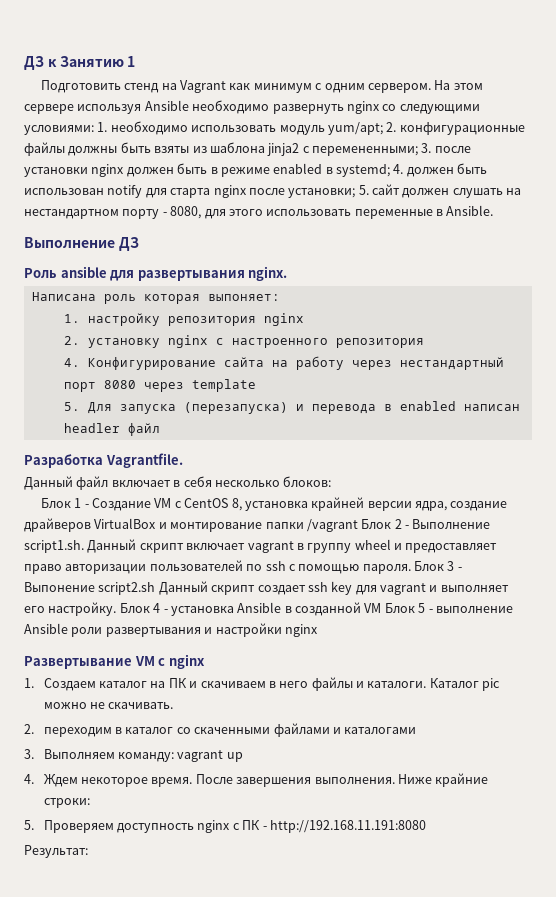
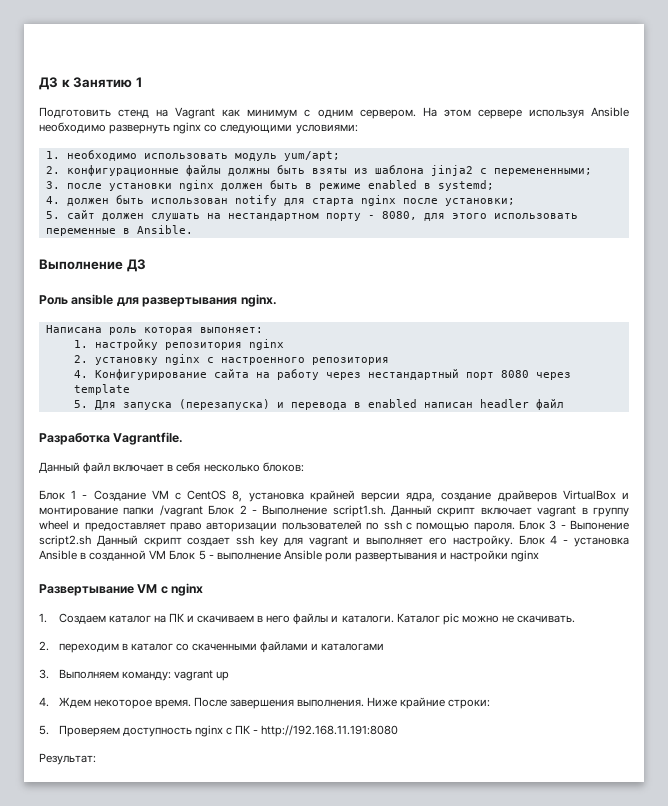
- На этом сервере используя Ansible необходимо развернуть nginx со следующими условиями: 1. необходимо использовать модуль yum/apt; 2. конфигурационные файлы должны быть взяты из шаблона jinja2 с перемененными; 3. после установки nginx должен быть в режиме enabled в systemd; 4. должен быть использован notify для старта nginx после установки; 5. сайт должен слушать на нестандартном порту - 8080, для этого использовать переменные в Ansible.
+ На этом сервере используя Ansible необходимо развернуть nginx со следующими условиями:
+ 1. необходимо использовать модуль yum/apt;
+ 2. конфигурационные файлы должны быть взяты из шаблона jinja2 с перемененными;
+ 3. после установки nginx должен быть в режиме enabled в systemd;
+ 4. должен быть использован notify для старта nginx после установки;
+ 5. сайт должен слушать на нестандартном порту - 8080, для этого использовать переменные в Ansible.

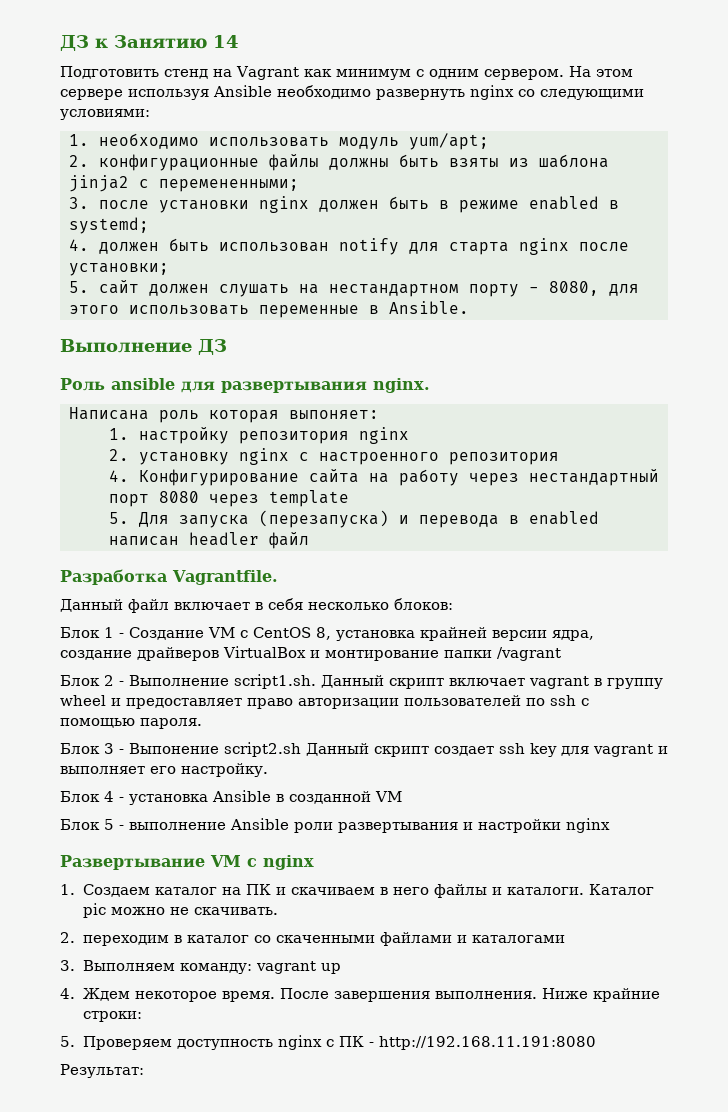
- ДЗ к Занятию 1
+ ДЗ к Занятию 14
- Блок 1 - Создание VM с CentOS 8, установка крайней версии ядра, создание драйверов VirtualBox и монтирование папки /vagrant Блок 2 - Выполнение script1.sh. Данный скрипт включает vagrant в группу wheel и предоставляет право авторизации пользователей по ssh с помощью пароля. Блок 3 - Выпонение script2.sh Данный скрипт создает ssh key для vagrant и выполняет его настройку. Блок 4 - установка Ansible в созданной VM Блок 5 - выполнение Ansible роли развертывания и настройки nginx
+ Блок 1 - Создание VM с CentOS 8, установка крайней версии ядра, создание драйверов VirtualBox и монтирование папки /vagrant
+ Блок 2 - Выполнение script1.sh. Данный скрипт включает vagrant в группу wheel и предоставляет право авторизации пользователей по ssh с помощью пароля.
+ Блок 3 - Выпонение script2.sh Данный скрипт создает ssh key для vagrant и выполняет его настройку.
+ Блок 4 - установка Ansible в созданной VM
+ Блок 5 - выполнение Ansible роли развертывания и настройки nginx

